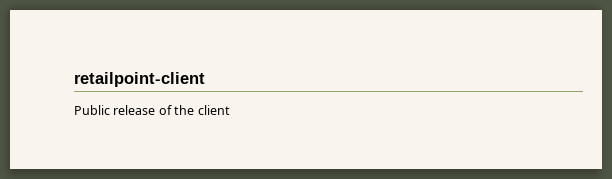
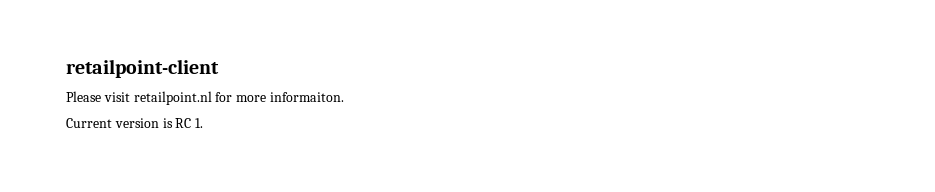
- Public release of the client
+ Please visit retailpoint.nl for more informaiton.
+ Current version is RC 1.

